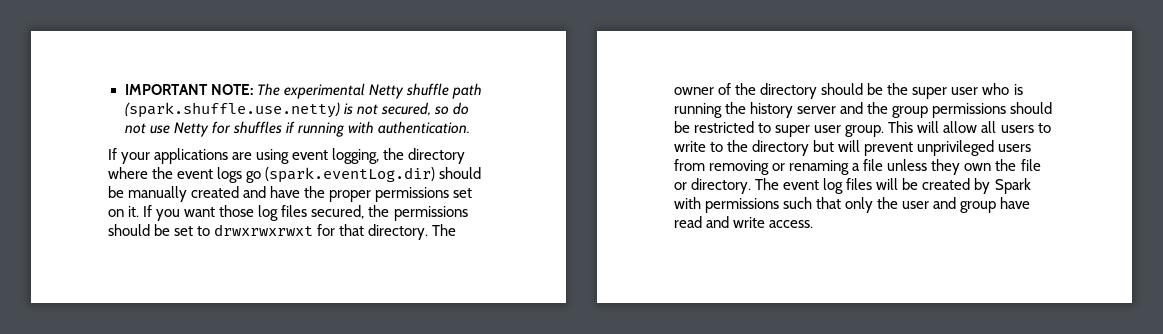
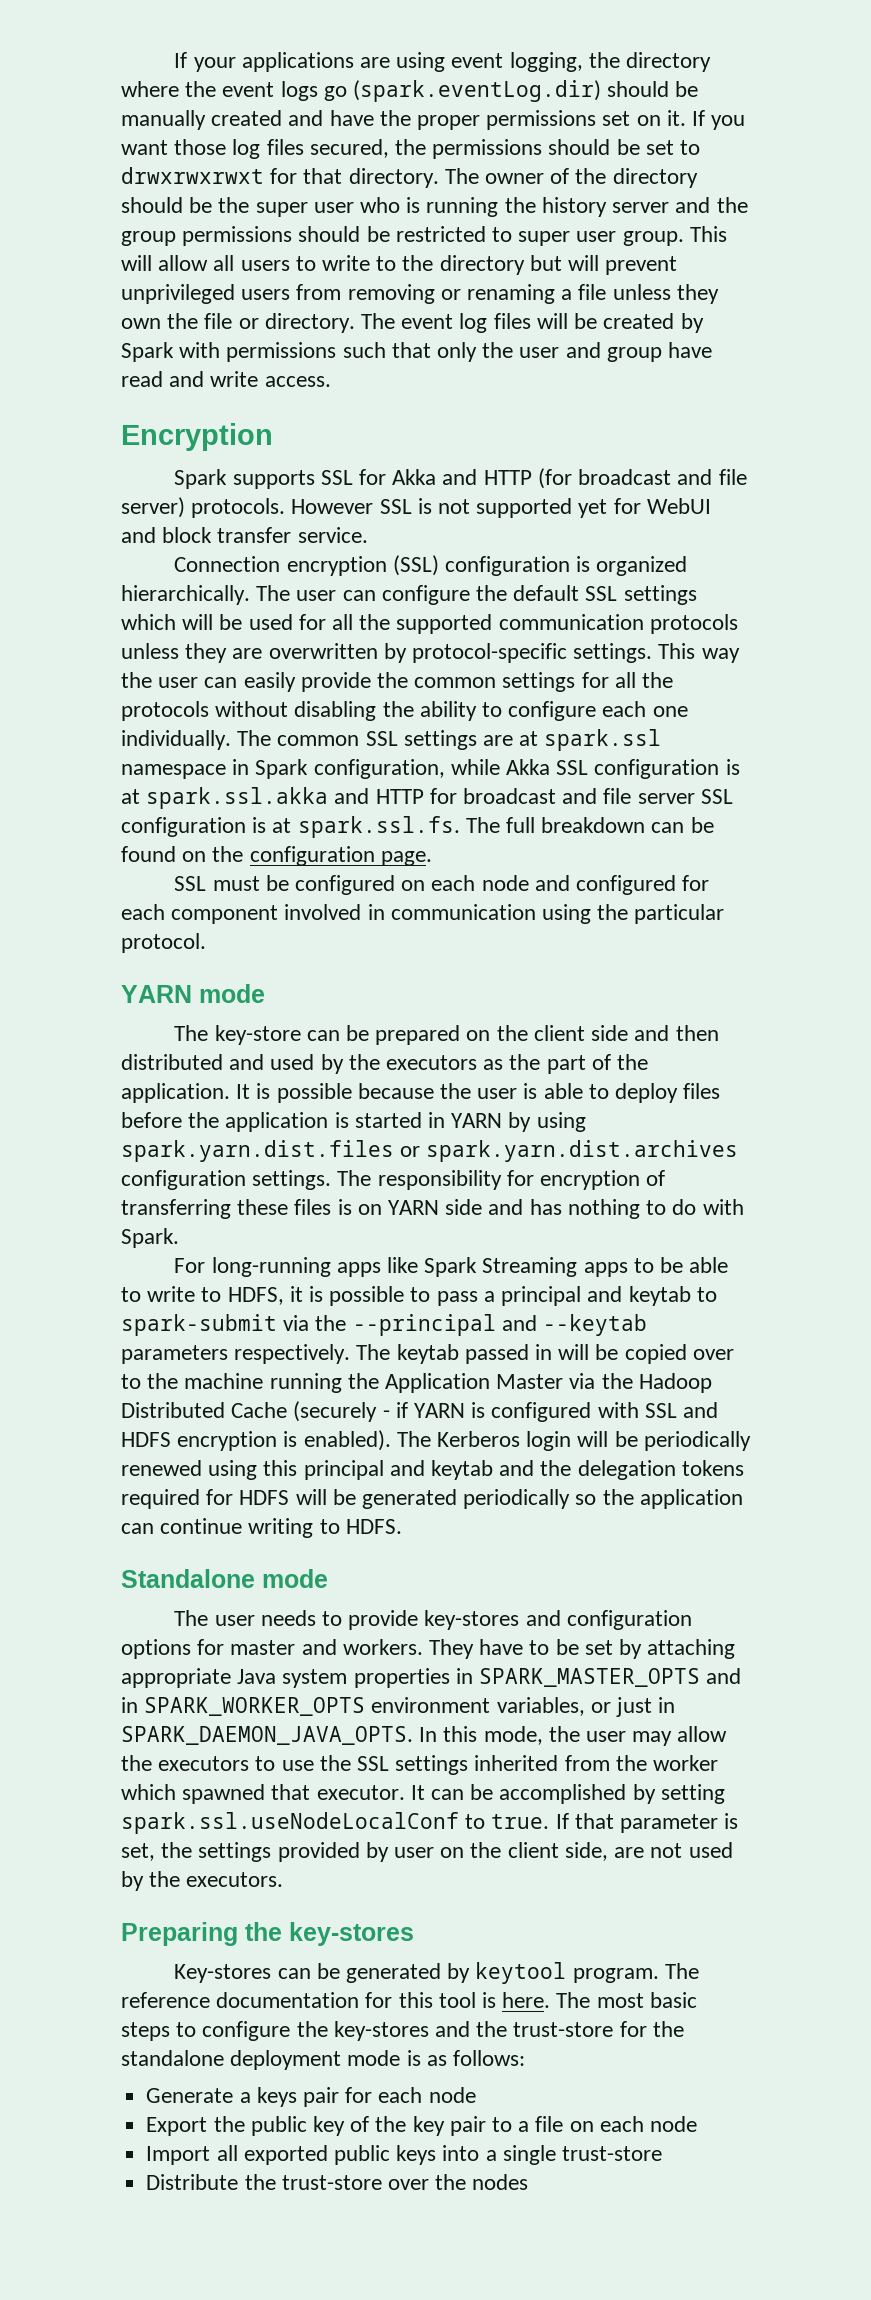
- IMPORTANT NOTE: The experimental Netty shuffle path (spark.shuffle.use.netty) is not secured, so do not use Netty for shuffles if running with authentication.
+ Encryption
+ Spark supports SSL for Akka and HTTP (for broadcast and file server) protocols. However SSL is not supported yet for WebUI and block transfer service.
+ Connection encryption (SSL) configuration is organized hierarchically. The user can configure the default SSL settings which will be used for all the supported communication protocols unless they are overwritten by protocol-specific settings. This way the user can easily provide the common settings for all the protocols without disabling the ability to configure each one individually. The common SSL settings are at spark.ssl namespace in Spark configuration, while Akka SSL configuration is at spark.ssl.akka and HTTP for broadcast and file server SSL configuration is at spark.ssl.fs. The full breakdown can be found on the configuration page.
+ SSL must be configured on each node and configured for each component involved in communication using the particular protocol.
+ YARN mode
+ The key-store can be prepared on the client side and then distributed and used by the executors as the part of the application. It is possible because the user is able to deploy files before the application is started in YARN by using spark.yarn.dist.files or spark.yarn.dist.archives configuration settings. The responsibility for encryption of transferring these files is on YARN side and has nothing to do with Spark.
+ For long-running apps like Spark Streaming apps to be able to write to HDFS, it is possible to pass a principal and keytab to spark-submit via the --principal and --keytab parameters respectively. The keytab passed in will be copied over to the machine running the Application Master via the Hadoop Distributed Cache (securely - if YARN is configured with SSL and HDFS encryption is enabled). The Kerberos login will be periodically renewed using this principal and keytab and the delegation tokens required for HDFS will be generated periodically so the application can continue writing to HDFS.
+ Standalone mode
+ The user needs to provide key-stores and configuration options for master and workers. They have to be set by attaching appropriate Java system properties in SPARK_MASTER_OPTS and in SPARK_WORKER_OPTS environment variables, or just in SPARK_DAEMON_JAVA_OPTS. In this mode, the user may allow the executors to use the SSL settings inherited from the worker which spawned that executor. It can be accomplished by setting spark.ssl.useNodeLocalConf to true. If that parameter is set, the settings provided by user on the client side, are not used by the executors.
+ Preparing the key-stores
+ Key-stores can be generated by keytool program. The reference documentation for this tool is here. The most basic steps to configure the key-stores and the trust-store for the standalone deployment mode is as follows:
+ Generate a keys pair for each node
+ Export the public key of the key pair to a file on each node
+ Import all exported public keys into a single trust-store
+ Distribute the trust-store over the nodes

